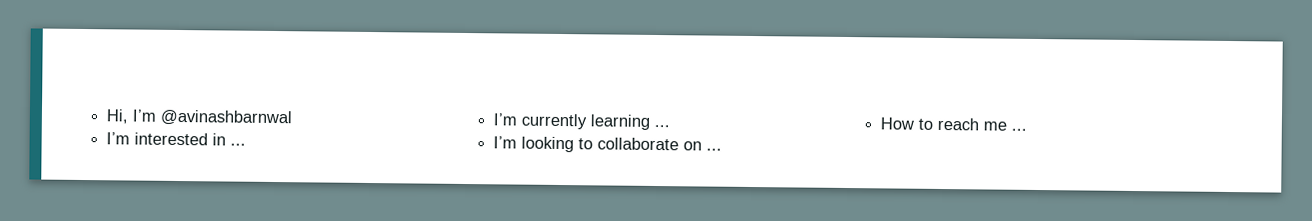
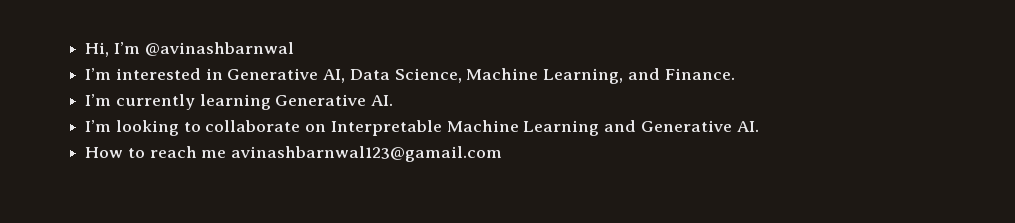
- I’m interested in ...
+ I’m interested in Generative AI, Data Science, Machine Learning, and Finance.
- I’m currently learning ...
+ I’m currently learning Generative AI.
- I’m looking to collaborate on ...
+ I’m looking to collaborate on Interpretable Machine Learning and Generative AI.
- How to reach me ...
+ How to reach me avinashbarnwal123@gamail.com

